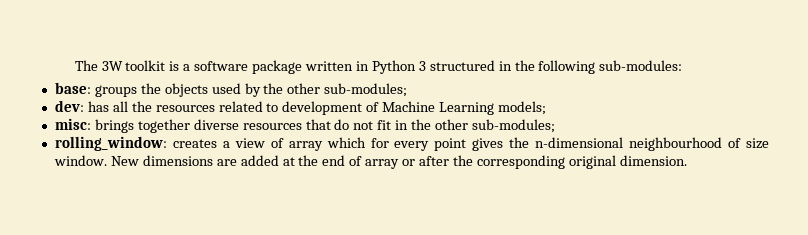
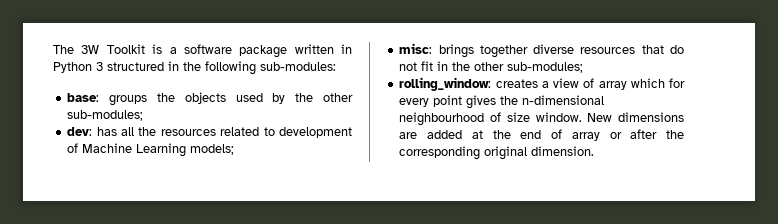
- The 3W toolkit is a software package written in Python 3 structured in the following sub-modules:
+ The 3W Toolkit is a software package written in Python 3 structured in the following sub-modules:

